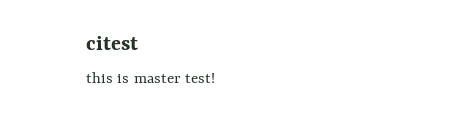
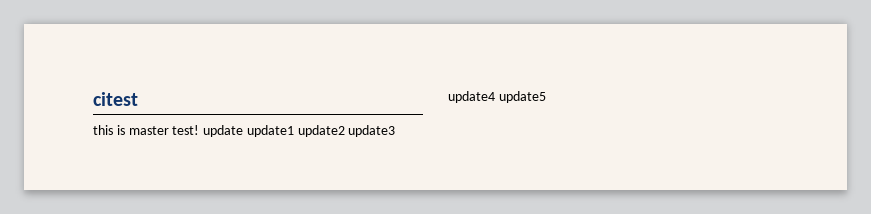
- this is master test!
+ this is master test! update update1 update2 update3 update4 update5

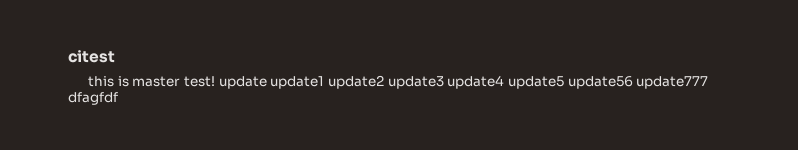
- this is master test! update update1 update2 update3 update4 update5
+ this is master test! update update1 update2 update3 update4 update5 update56 update777 dfagfdf

